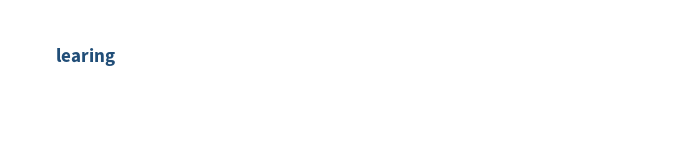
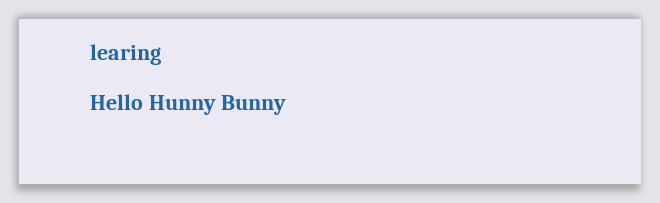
+ Hello Hunny Bunny

